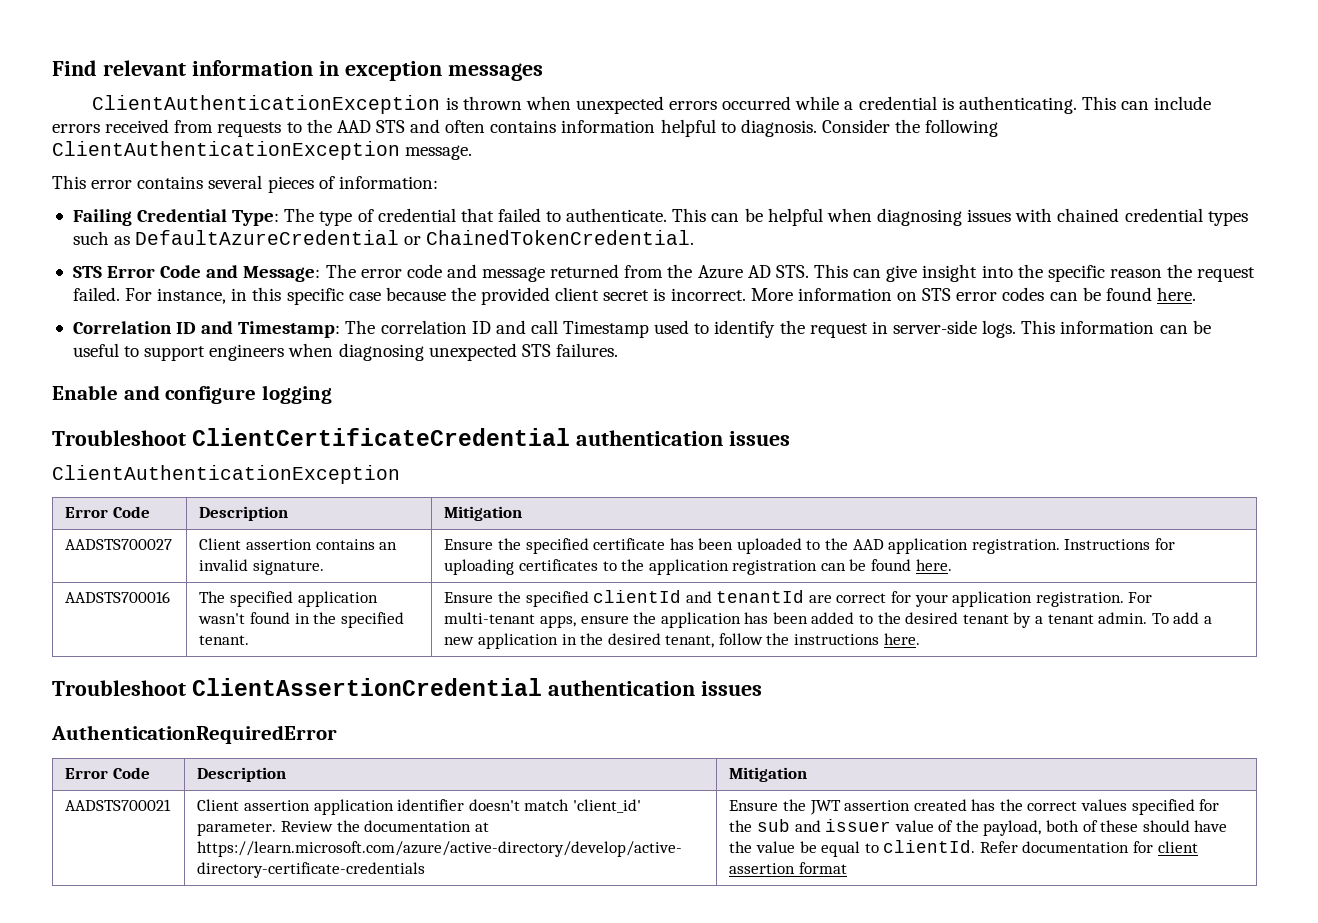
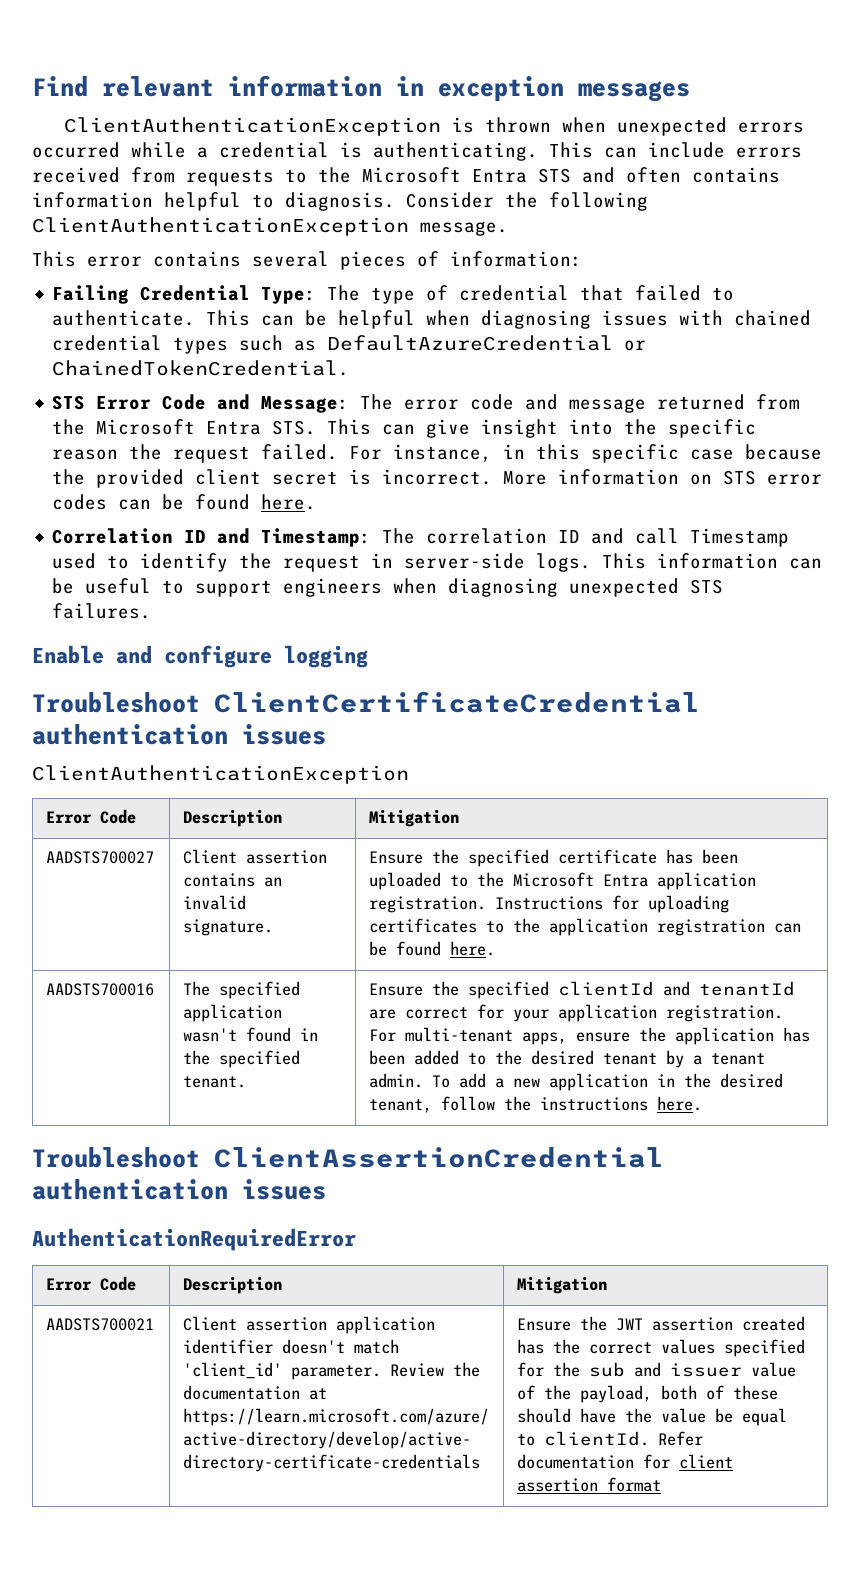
- This can include errors received from requests to the AAD STS and often contains information helpful to diagnosis.
+ This can include errors received from requests to the Microsoft Entra STS and often contains information helpful to diagnosis.
- STS Error Code and Message: The error code and message returned from the Azure AD STS. This can give insight into the specific reason the request failed.
+ STS Error Code and Message: The error code and message returned from the Microsoft Entra STS. This can give insight into the specific reason the request failed.
- AADSTS700027 | Client assertion contains an invalid signature. | Ensure the specified certificate has been uploaded to the AAD application registration. Instructions for uploading certificates to the application registration can be found here.
+ AADSTS700027 | Client assertion contains an invalid signature. | Ensure the specified certificate has been uploaded to the Microsoft Entra application registration. Instructions for uploading certificates to the application registration can be found here.

